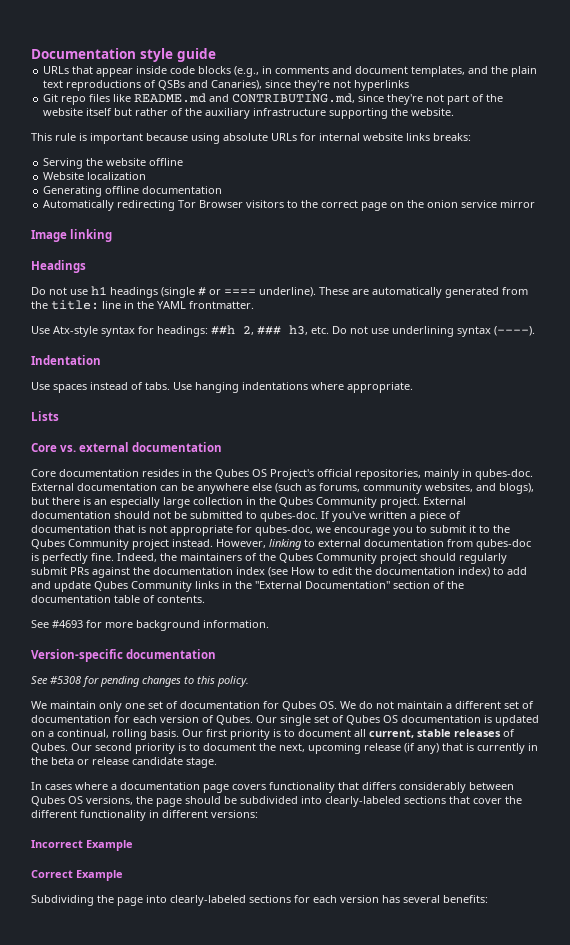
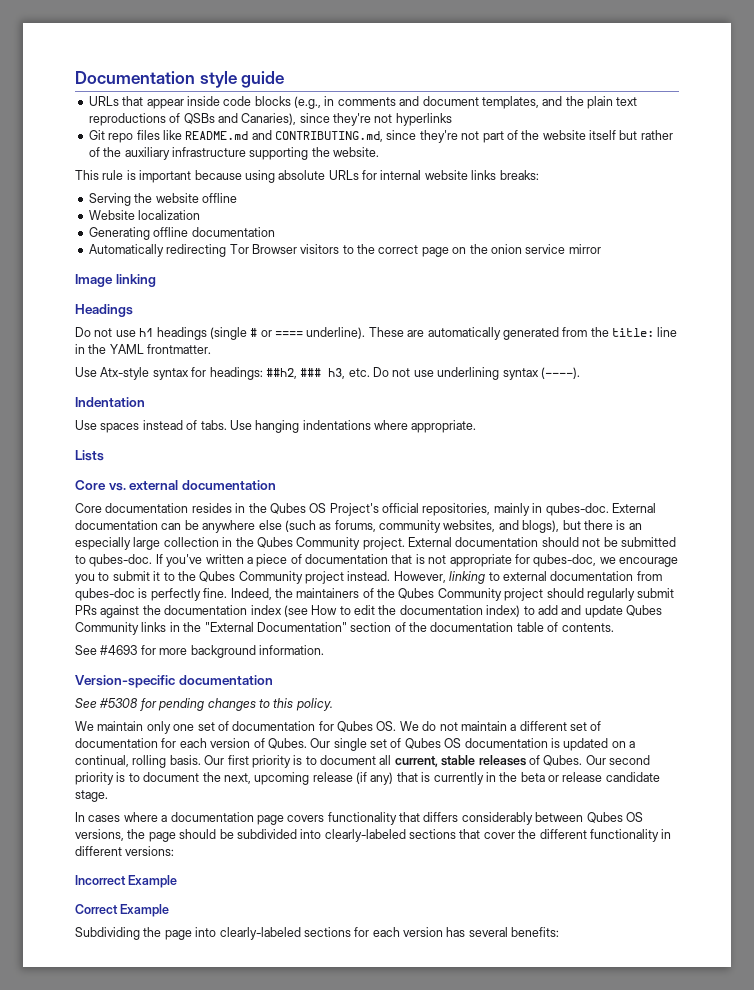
- Use Atx-style syntax for headings: ##h 2, ### h3, etc. Do not use underlining syntax (----).
+ Use Atx-style syntax for headings: ##h2, ### h3, etc. Do not use underlining syntax (----).

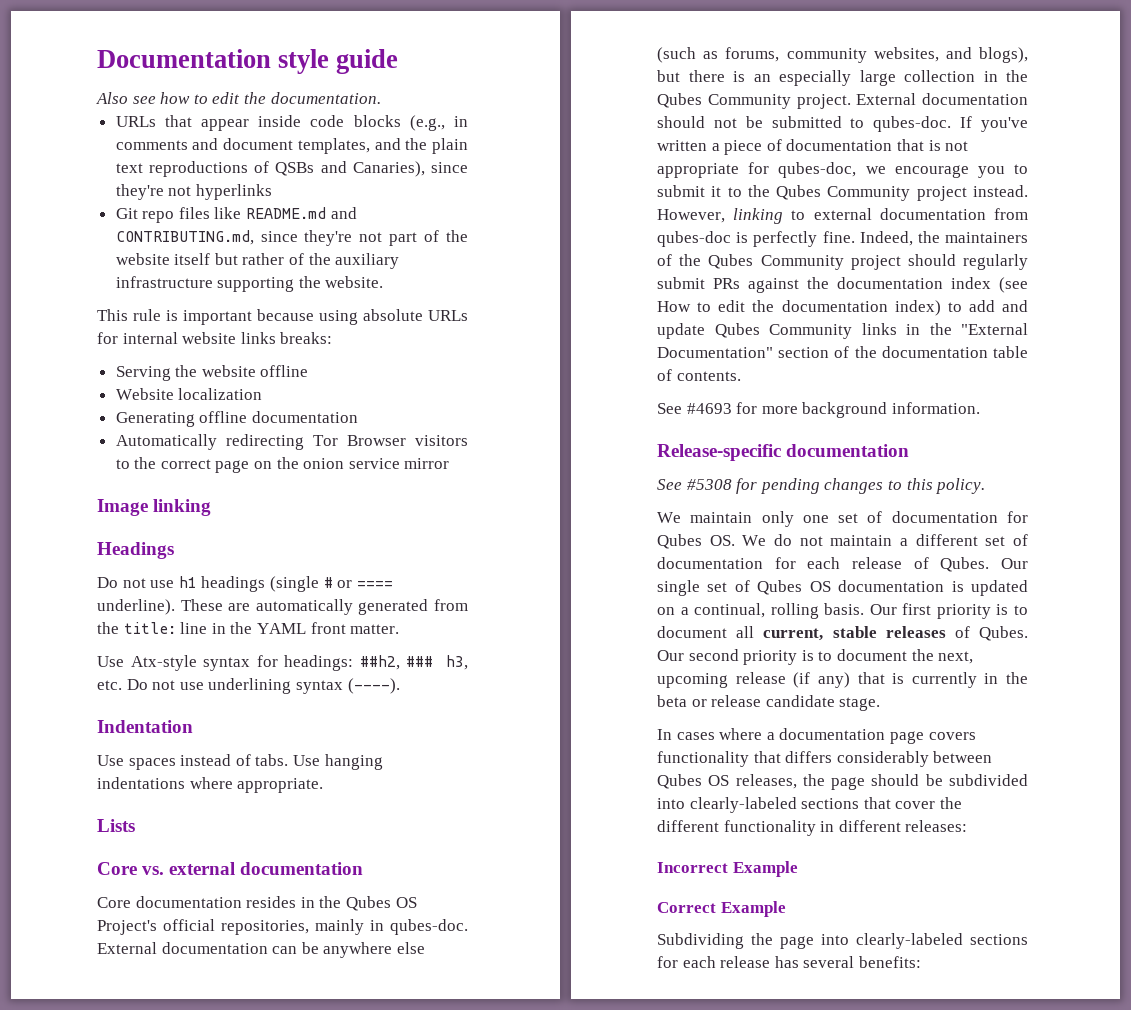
+ Also see how to edit the documentation.
- These are automatically generated from the title: line in the YAML frontmatter.
+ These are automatically generated from the title: line in the YAML front matter.
- Version-specific documentation
+ Release-specific documentation
- We maintain only one set of documentation for Qubes OS. We do not maintain a different set of documentation for each version of Qubes.
+ We maintain only one set of documentation for Qubes OS. We do not maintain a different set of documentation for each release of Qubes.
- In cases where a documentation page covers functionality that differs considerably between Qubes OS versions, the page should be subdivided into clearly-labeled sections that cover the different functionality in different versions:
+ In cases where a documentation page covers functionality that differs considerably between Qubes OS releases, the page should be subdivided into clearly-labeled sections that cover the different functionality in different releases:
- Subdividing the page into clearly-labeled sections for each version has several benefits:
+ Subdividing the page into clearly-labeled sections for each release has several benefits:

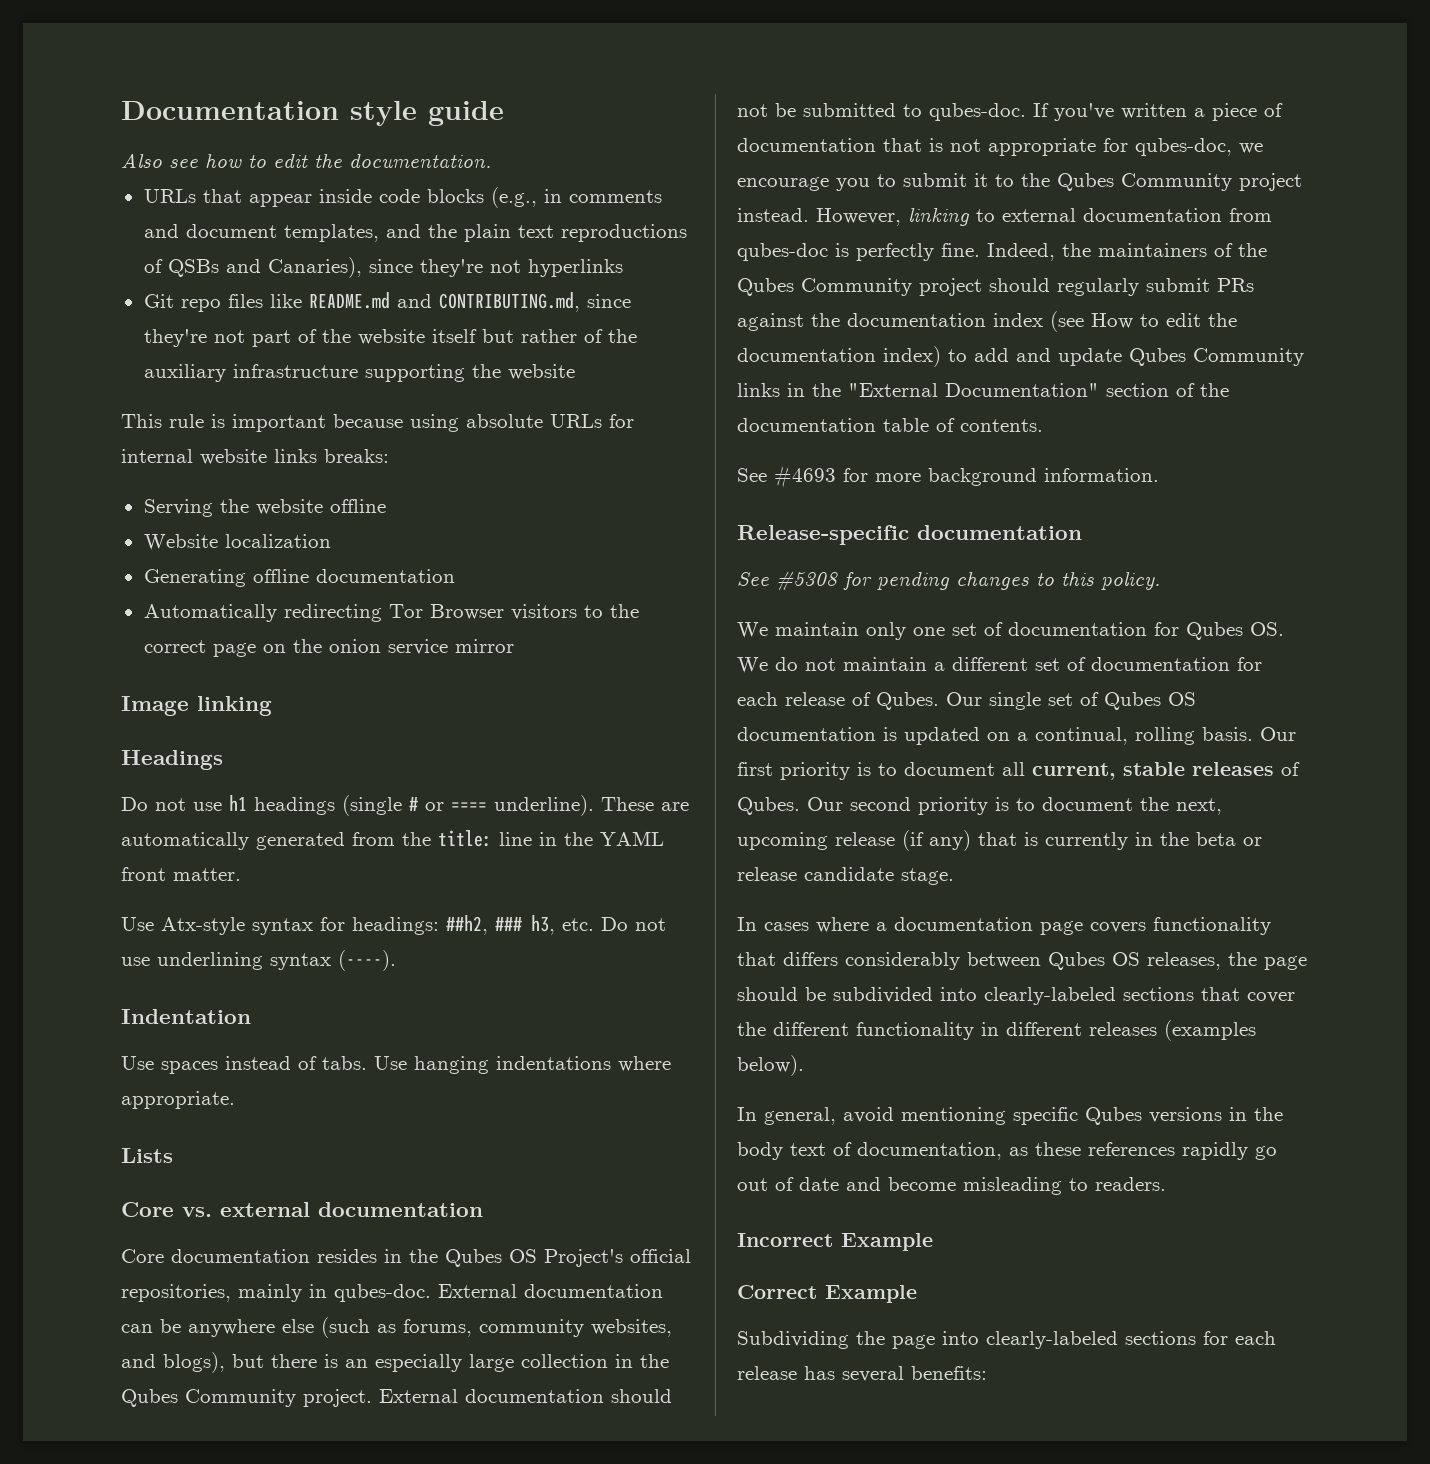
- Git repo files like README.md and CONTRIBUTING.md, since they're not part of the website itself but rather of the auxiliary infrastructure supporting the website.
+ Git repo files like README.md and CONTRIBUTING.md, since they're not part of the website itself but rather of the auxiliary infrastructure supporting the website
- In cases where a documentation page covers functionality that differs considerably between Qubes OS releases, the page should be subdivided into clearly-labeled sections that cover the different functionality in different releases:
+ In cases where a documentation page covers functionality that differs considerably between Qubes OS releases, the page should be subdivided into clearly-labeled sections that cover the different functionality in different releases (examples below).
+ In general, avoid mentioning specific Qubes versions in the body text of documentation, as these references rapidly go out of date and become misleading to readers.

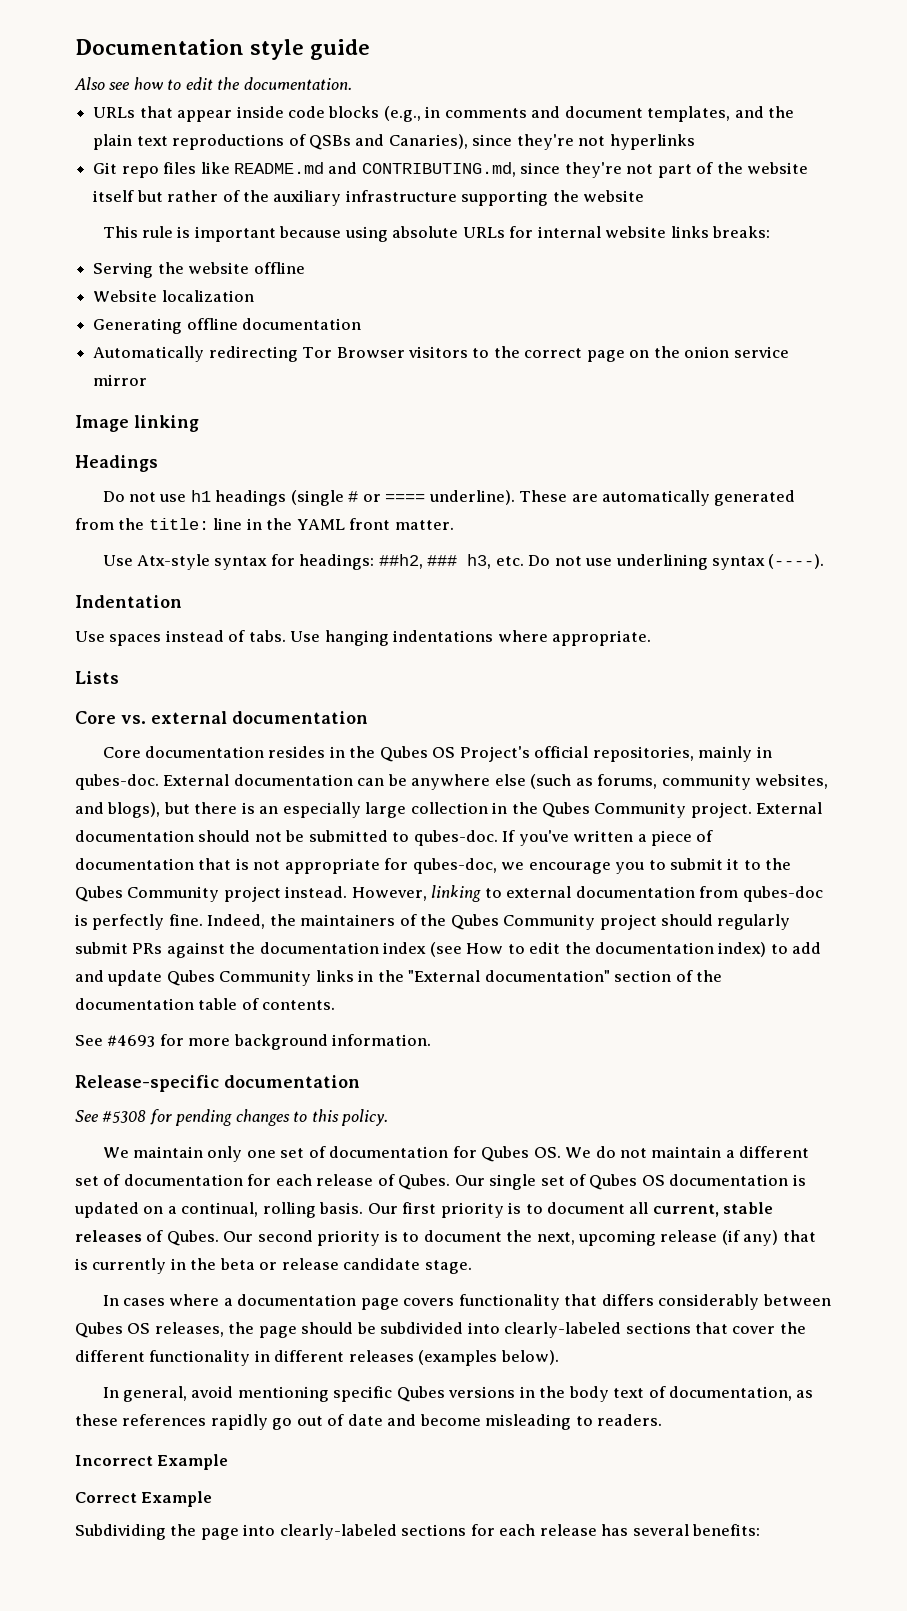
- Indeed, the maintainers of the Qubes Community project should regularly submit PRs against the documentation index (see How to edit the documentation index) to add and update Qubes Community links in the "External Documentation" section of the documentation table of contents.
+ Indeed, the maintainers of the Qubes Community project should regularly submit PRs against the documentation index (see How to edit the documentation index) to add and update Qubes Community links in the "External documentation" section of the documentation table of contents.

